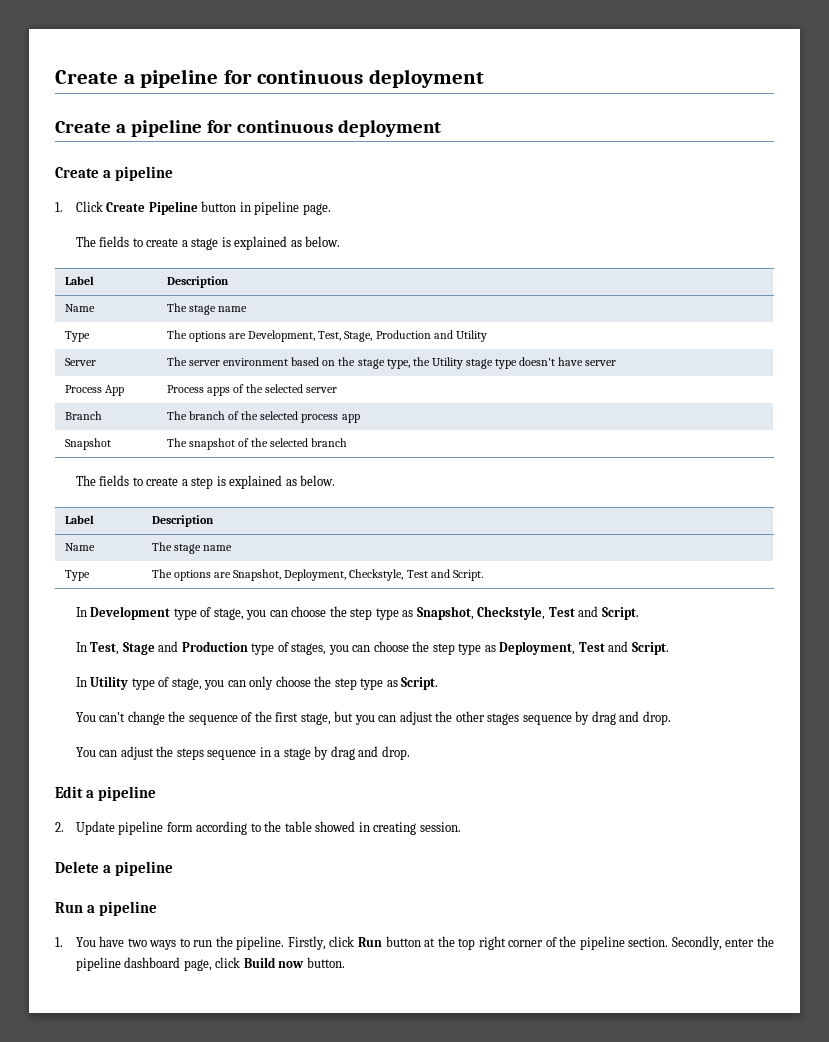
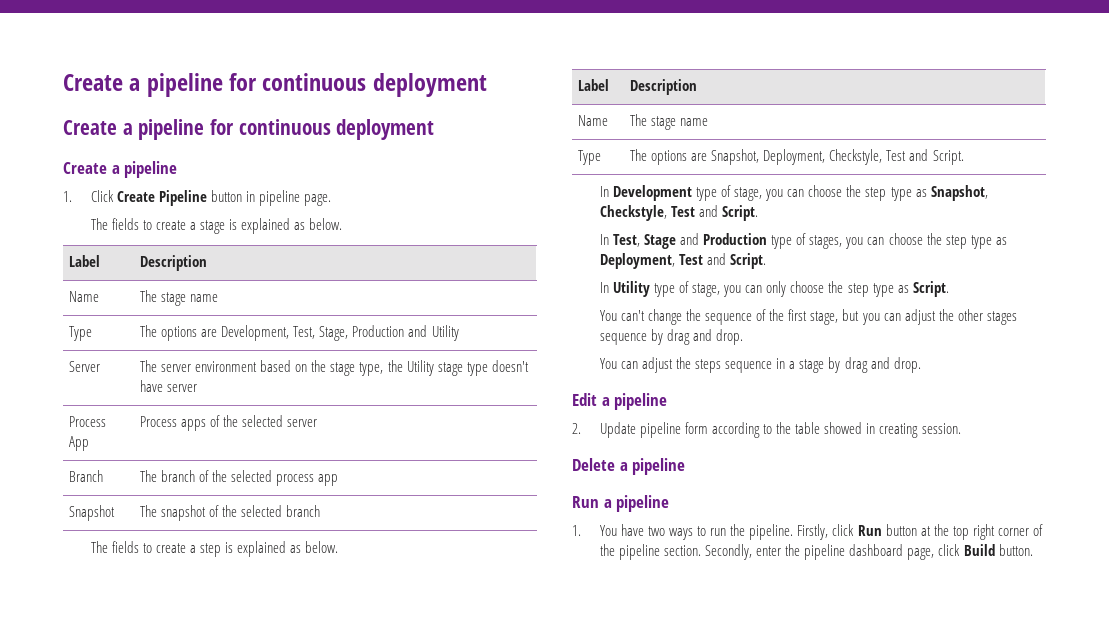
- Secondly, enter the pipeline dashboard page, click Build now button.
+ Secondly, enter the pipeline dashboard page, click Build button.

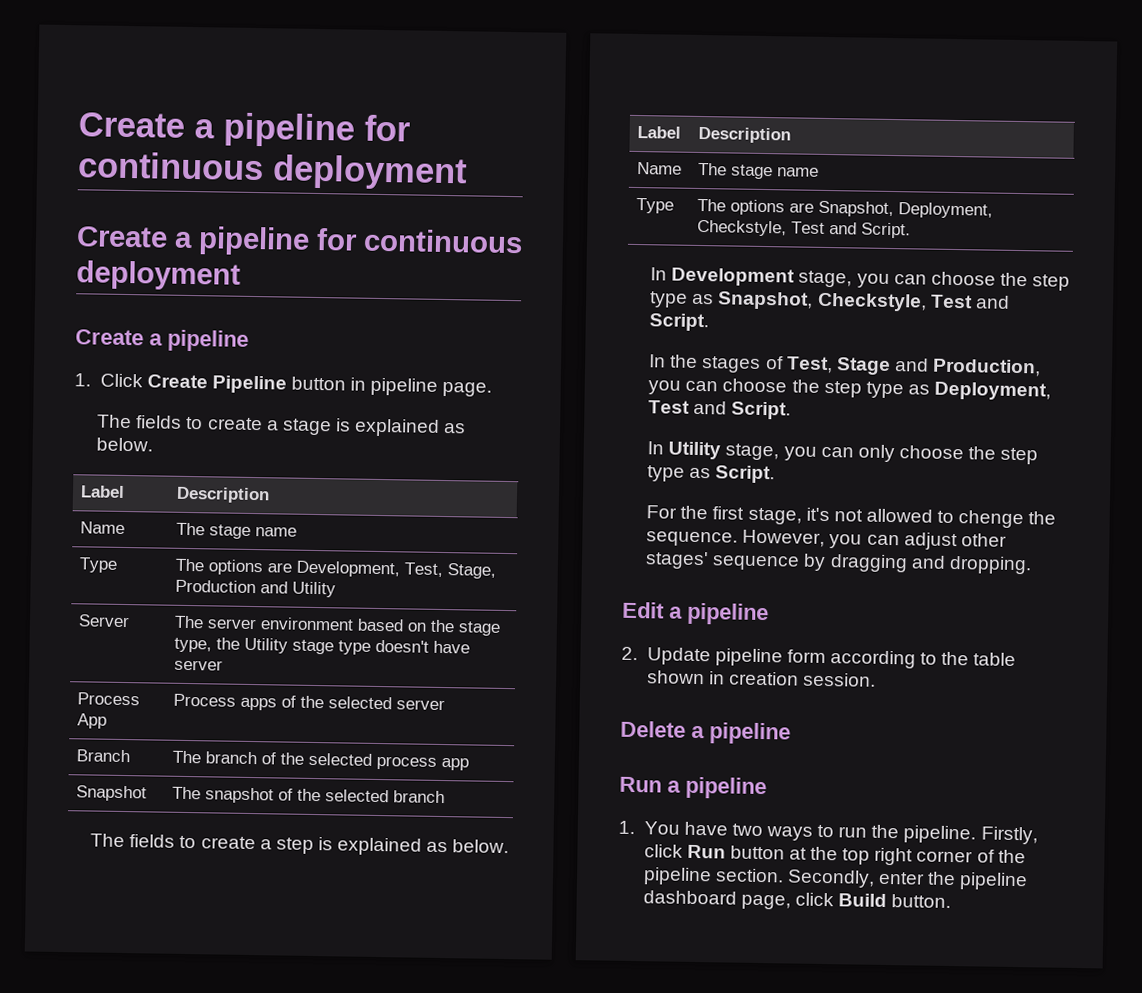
- In Development type of stage, you can choose the step type as Snapshot, Checkstyle, Test and Script.
+ In Development stage, you can choose the step type as Snapshot, Checkstyle, Test and Script.
- In Test, Stage and Production type of stages, you can choose the step type as Deployment, Test and Script.
+ In the stages of Test, Stage and Production, you can choose the step type as Deployment, Test and Script.
- In Utility type of stage, you can only choose the step type as Script.
+ In Utility stage, you can only choose the step type as Script.
- You can't change the sequence of the first stage, but you can adjust the other stages sequence by drag and drop.
- You can adjust the steps sequence in a stage by drag and drop.
+ For the first stage, it's not allowed to chenge the sequence. However, you can adjust other stages' sequence by dragging and dropping.
- 2. Update pipeline form according to the table showed in creating session.
+ 2. Update pipeline form according to the table shown in creation session.

